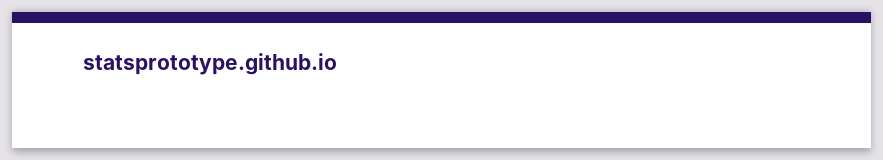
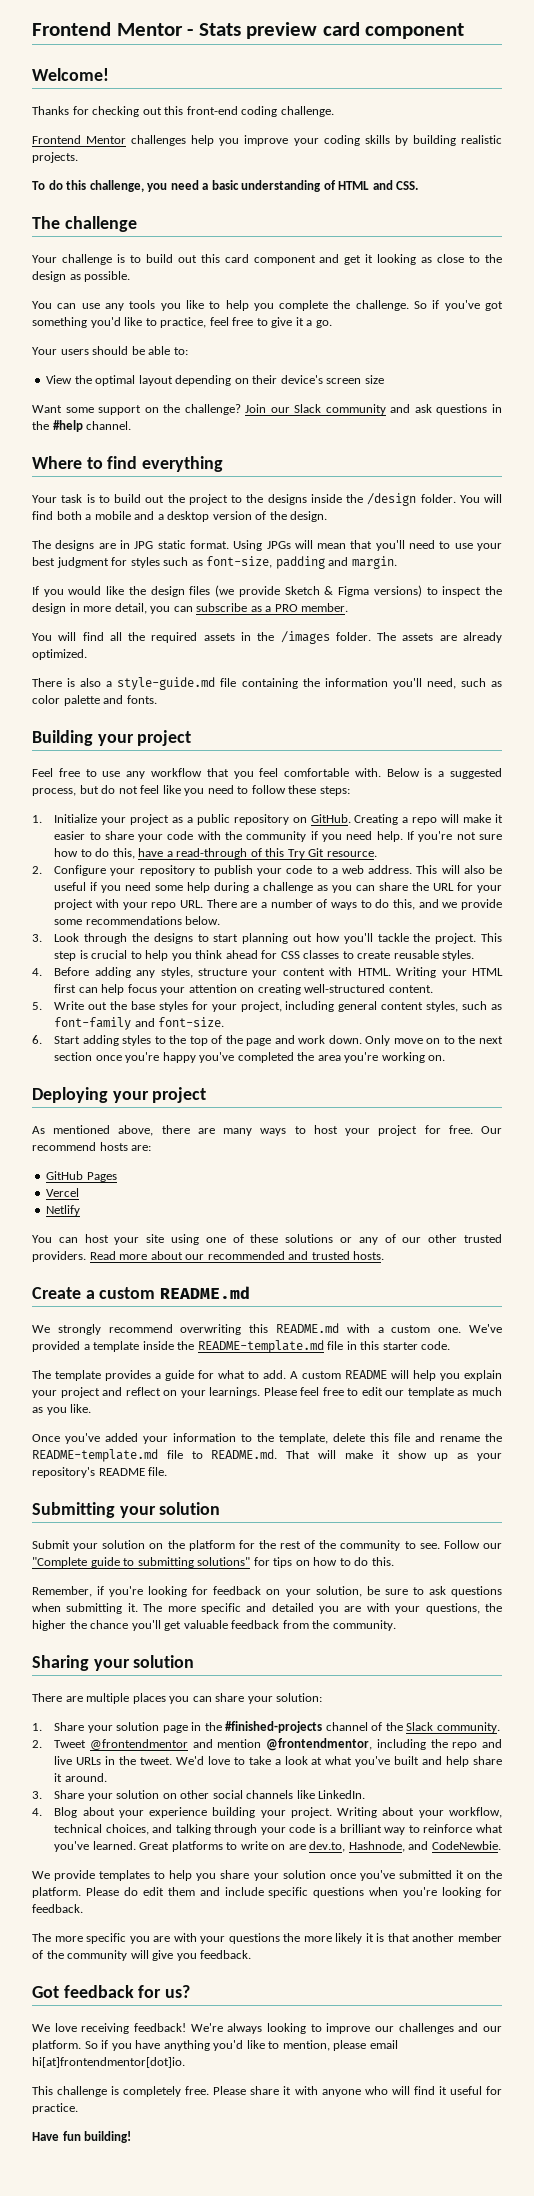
- statsprototype.github.io
+ Frontend Mentor - Stats preview card component
+ Welcome!
+ Thanks for checking out this front-end coding challenge.
+ Frontend Mentor challenges help you improve your coding skills by building realistic projects.
+ To do this challenge, you need a basic understanding of HTML and CSS.
+ The challenge
+ Your challenge is to build out this card component and get it looking as close to the design as possible.
+ You can use any tools you like to help you complete the challenge. So if you've got something you'd like to practice, feel free to give it a go.
+ Your users should be able to:
+ View the optimal layout depending on their device's screen size
+ Want some support on the challenge? Join our Slack community and ask questions in the #help channel.
+ Where to find everything
+ Your task is to build out the project to the designs inside the /design folder. You will find both a mobile and a desktop version of the design.
+ The designs are in JPG static format. Using JPGs will mean that you'll need to use your best judgment for styles such as font-size, padding and margin.
+ If you would like the design files (we provide Sketch & Figma versions) to inspect the design in more detail, you can subscribe as a PRO member.
+ You will find all the required assets in the /images folder. The assets are already optimized.
+ There is also a style-guide.md file containing the information you'll need, such as color palette and fonts.
+ Building your project
+ Feel free to use any workflow that you feel comfortable with. Below is a suggested process, but do not feel like you need to follow these steps:
+ 1. Initialize your project as a public repository on GitHub. Creating a repo will make it easier to share your code with the community if you need help. If you're not sure how to do this, have a read-through of this Try Git resource.
+ 2. Configure your repository to publish your code to a web address. This will also be useful if you need some help during a challenge as you can share the URL for your project with your repo URL. There are a number of ways to do this, and we provide some recommendations below.
+ 3. Look through the designs to start planning out how you'll tackle the project. This step is crucial to help you think ahead for CSS classes to create reusable styles.
+ 4. Before adding any styles, structure your content with HTML. Writing your HTML first can help focus your attention on creating well-structured content.
+ 5. Write out the base styles for your project, including general content styles, such as font-family and font-size.
+ 6. Start adding styles to the top of the page and work down. Only move on to the next section once you're happy you've completed the area you're working on.
+ Deploying your project
+ As mentioned above, there are many ways to host your project for free. Our recommend hosts are:
+ GitHub Pages
+ Vercel
+ Netlify
+ You can host your site using one of these solutions or any of our other trusted providers. Read more about our recommended and trusted hosts.
+ Create a custom README.md
+ We strongly recommend overwriting this README.md with a custom one. We've provided a template inside the README-template.md file in this starter code.
+ The template provides a guide for what to add. A custom README will help you explain your project and reflect on your learnings. Please feel free to edit our template as much as you like.
+ Once you've added your information to the template, delete this file and rename the README-template.md file to README.md. That will make it show up as your repository's README file.
+ Submitting your solution
+ Submit your solution on the platform for the rest of the community to see. Follow our "Complete guide to submitting solutions" for tips on how to do this.
+ Remember, if you're looking for feedback on your solution, be sure to ask questions when submitting it. The more specific and detailed you are with your questions, the higher the chance you'll get valuable feedback from the community.
+ Sharing your solution
+ There are multiple places you can share your solution:
+ 1. Share your solution page in the #finished-projects channel of the Slack community.
+ 2. Tweet @frontendmentor and mention @frontendmentor, including the repo and live URLs in the tweet. We'd love to take a look at what you've built and help share it around.
+ 3. Share your solution on other social channels like LinkedIn.
+ 4. Blog about your experience building your project. Writing about your workflow, technical choices, and talking through your code is a brilliant way to reinforce what you've learned. Great platforms to write on are dev.to, Hashnode, and CodeNewbie.
+ We provide templates to help you share your solution once you've submitted it on the platform. Please do edit them and include specific questions when you're looking for feedback.
+ The more specific you are with your questions the more likely it is that another member of the community will give you feedback.
+ Got feedback for us?
+ We love receiving feedback! We're always looking to improve our challenges and our platform. So if you have anything you'd like to mention, please email hi[at]frontendmentor[dot]io.
+ This challenge is completely free. Please share it with anyone who will find it useful for practice.
+ Have fun building!

